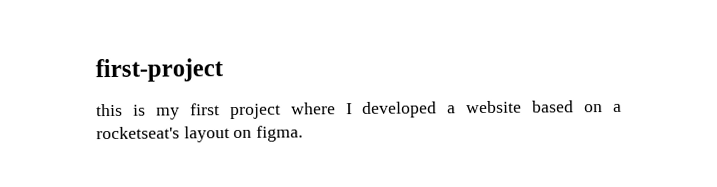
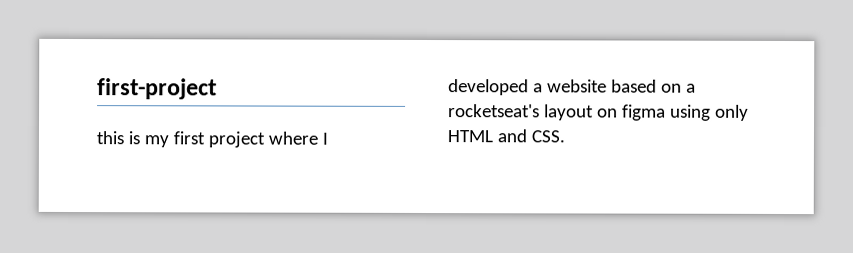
- this is my first project where I developed a website based on a rocketseat's layout on figma.
+ this is my first project where I developed a website based on a rocketseat's layout on figma using only HTML and CSS.

